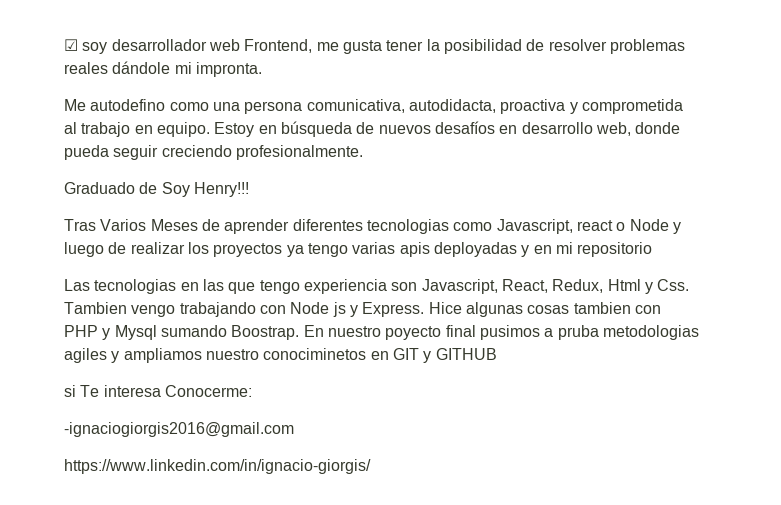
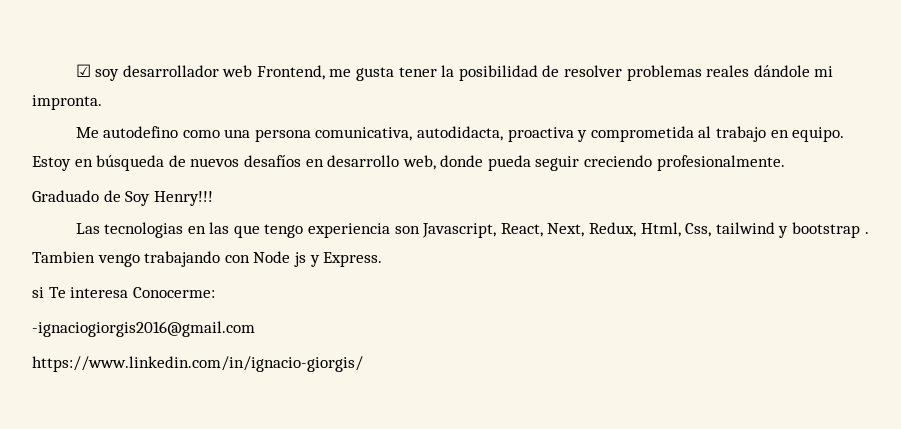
- Tras Varios Meses de aprender diferentes tecnologias como Javascript, react o Node y luego de realizar los proyectos ya tengo varias apis deployadas y en mi repositorio
- Las tecnologias en las que tengo experiencia son Javascript, React, Redux, Html y Css. Tambien vengo trabajando con Node js y Express. Hice algunas cosas tambien con PHP y Mysql sumando Boostrap. En nuestro poyecto final pusimos a pruba metodologias agiles y ampliamos nuestro conociminetos en GIT y GITHUB
+ Las tecnologias en las que tengo experiencia son Javascript, React, Next, Redux, Html, Css, tailwind y bootstrap . Tambien vengo trabajando con Node js y Express.

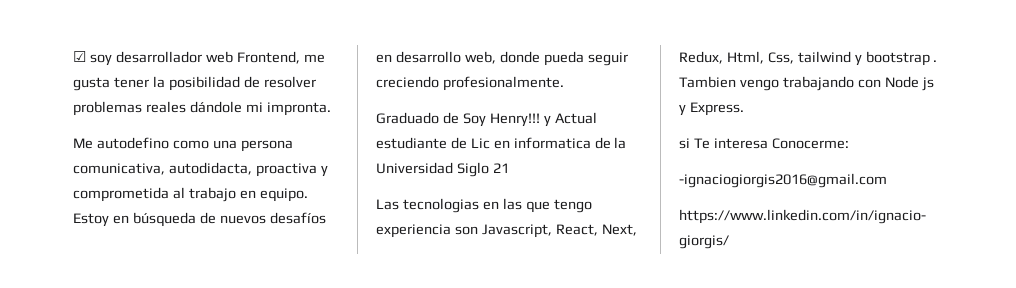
- Graduado de Soy Henry!!!
+ Graduado de Soy Henry!!! y Actual estudiante de Lic en informatica de la Universidad Siglo 21

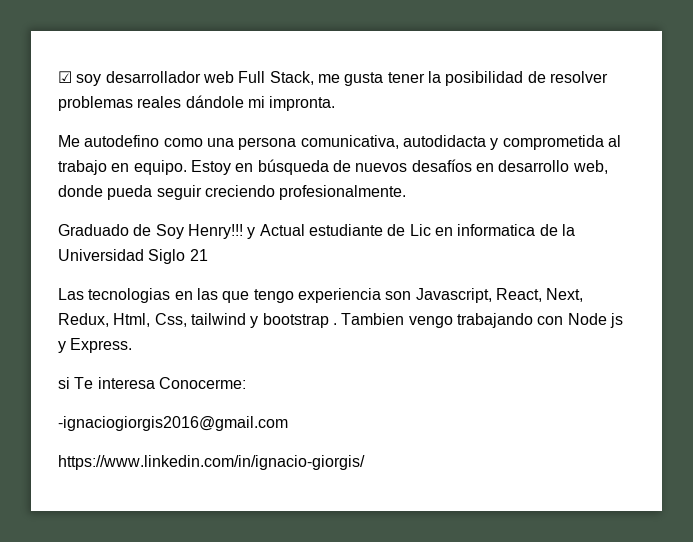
- ☑ soy desarrollador web Frontend, me gusta tener la posibilidad de resolver problemas reales dándole mi impronta.
+ ☑ soy desarrollador web Full Stack, me gusta tener la posibilidad de resolver problemas reales dándole mi impronta.
- Me autodefino como una persona comunicativa, autodidacta, proactiva y comprometida al trabajo en equipo.
+ Me autodefino como una persona comunicativa, autodidacta y comprometida al trabajo en equipo.

